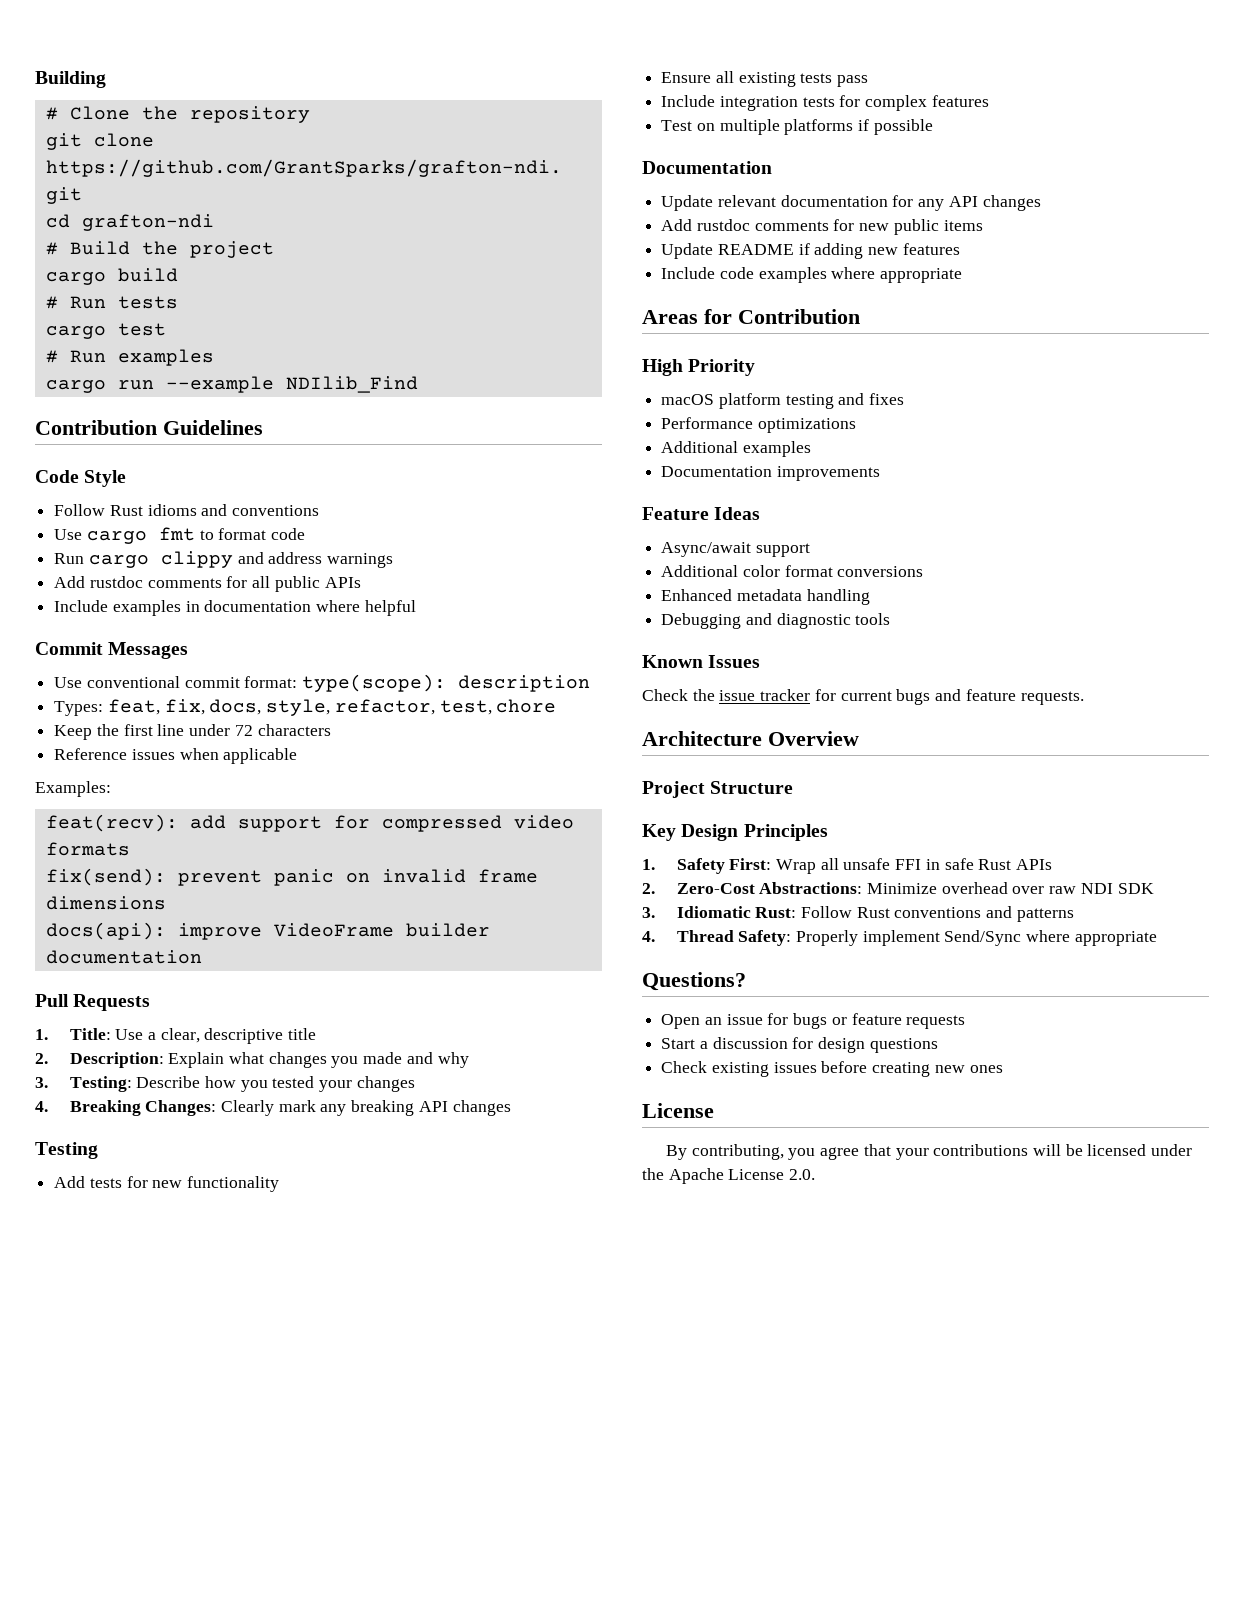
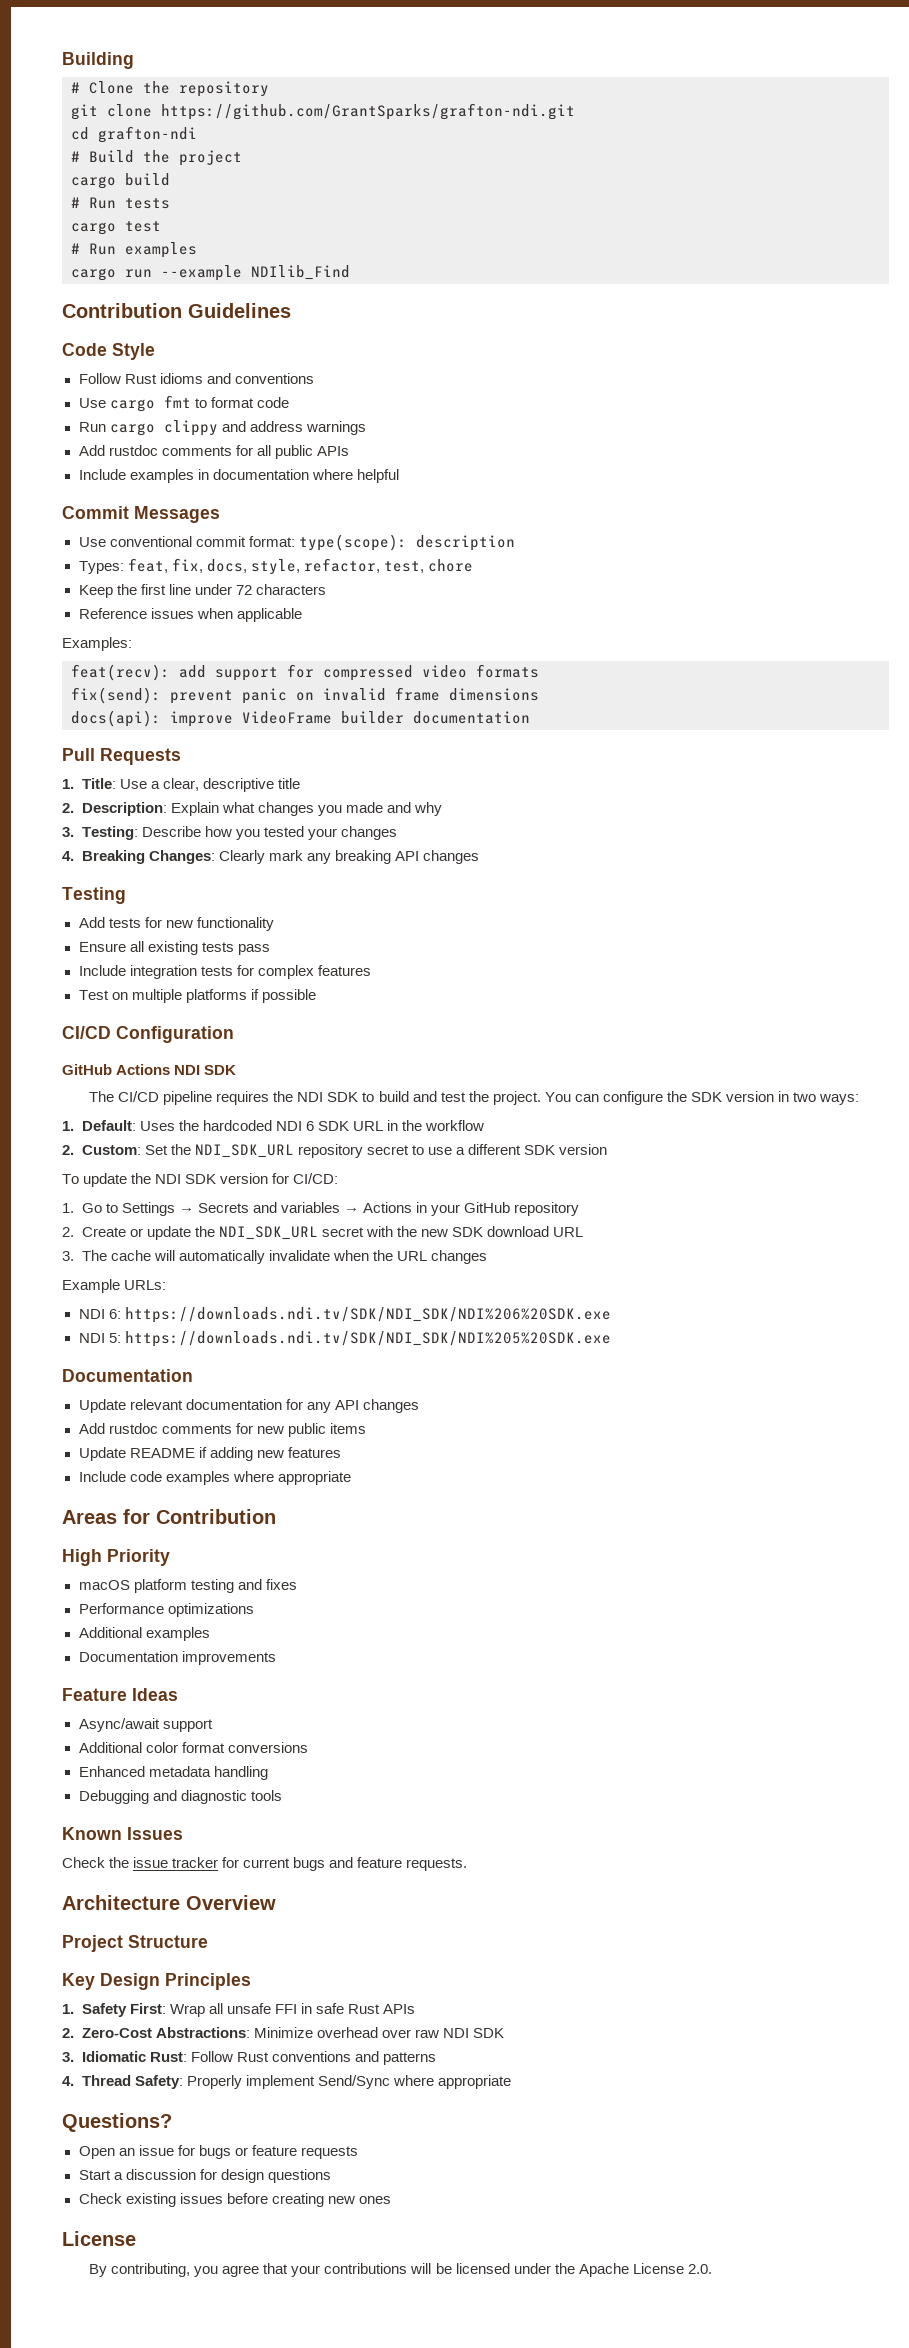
+ CI/CD Configuration
+ GitHub Actions NDI SDK
+ The CI/CD pipeline requires the NDI SDK to build and test the project. You can configure the SDK version in two ways:
+ 1. Default: Uses the hardcoded NDI 6 SDK URL in the workflow
+ 2. Custom: Set the NDI_SDK_URL repository secret to use a different SDK version
+ To update the NDI SDK version for CI/CD:
+ 1. Go to Settings → Secrets and variables → Actions in your GitHub repository
+ 2. Create or update the NDI_SDK_URL secret with the new SDK download URL
+ 3. The cache will automatically invalidate when the URL changes
+ Example URLs:
+ NDI 6: https://downloads.ndi.tv/SDK/NDI_SDK/NDI%206%20SDK.exe
+ NDI 5: https://downloads.ndi.tv/SDK/NDI_SDK/NDI%205%20SDK.exe

